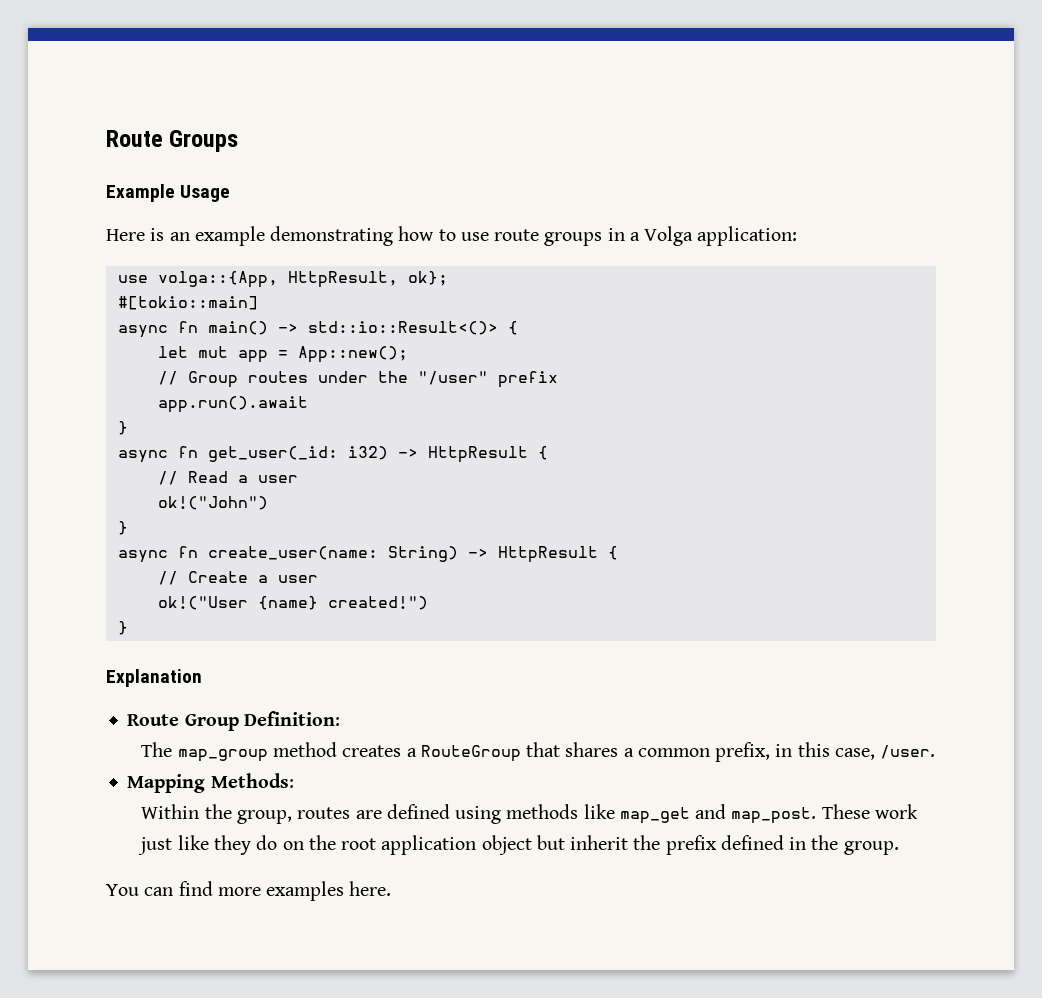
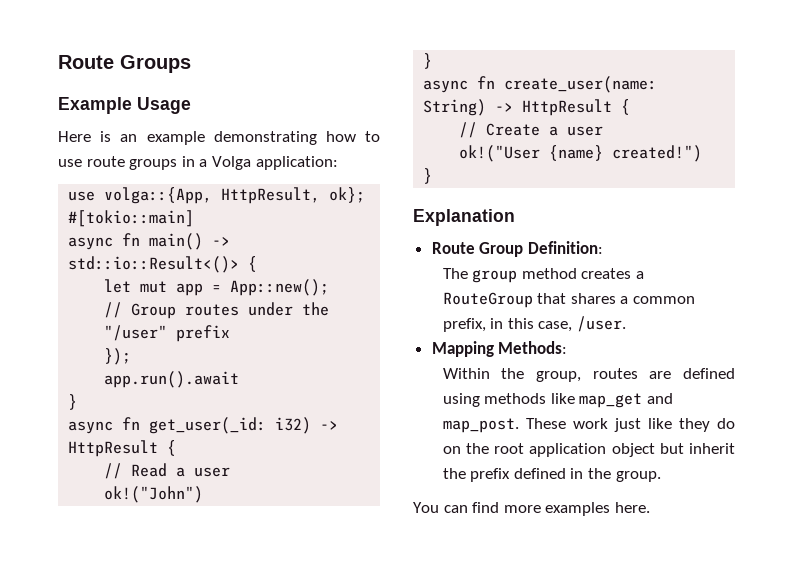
+ });
- The map_group method creates a RouteGroup that shares a common prefix, in this case, /user.
+ The group method creates a RouteGroup that shares a common prefix, in this case, /user.

